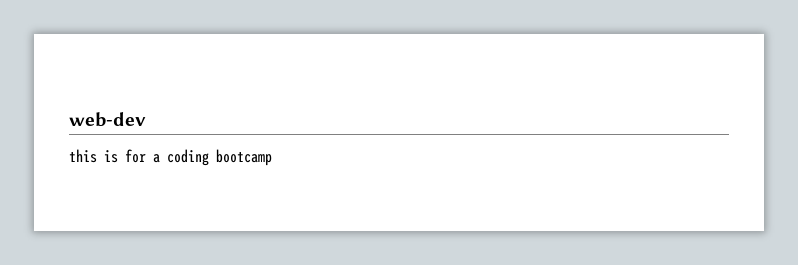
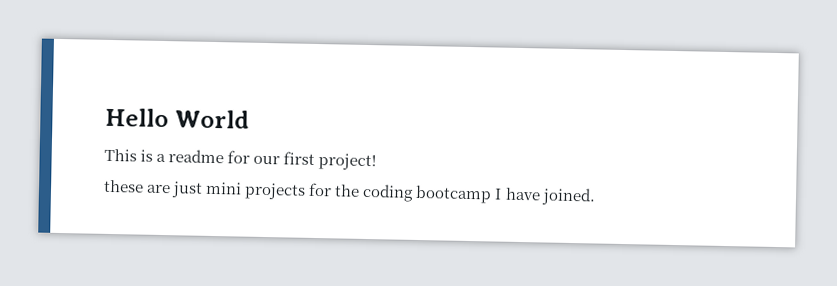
- web-dev
- this is for a coding bootcamp
+ Hello World
+ This is a readme for our first project!
+ these are just mini projects for the coding bootcamp I have joined.

